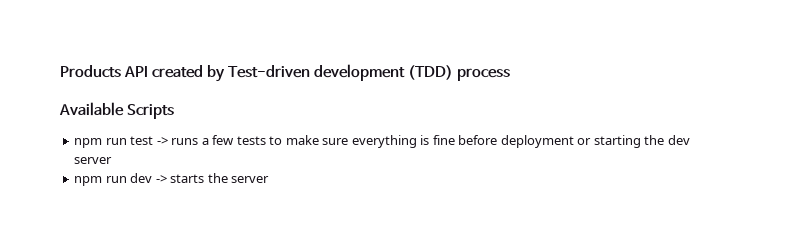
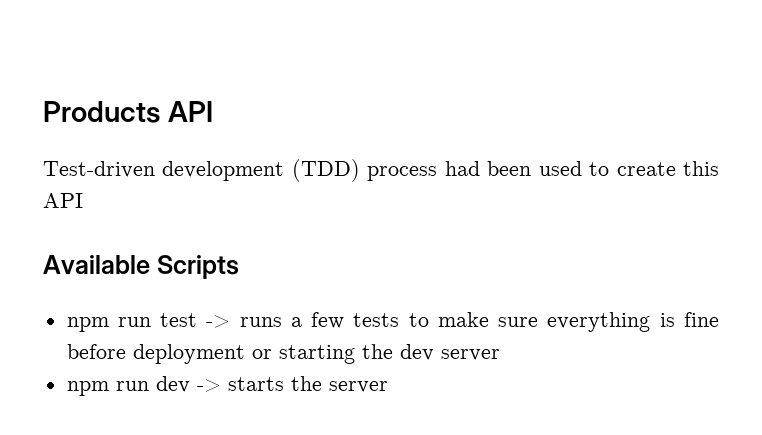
- Products API created by Test-driven development (TDD) process
+ Products API
+ Test-driven development (TDD) process had been used to create this API

